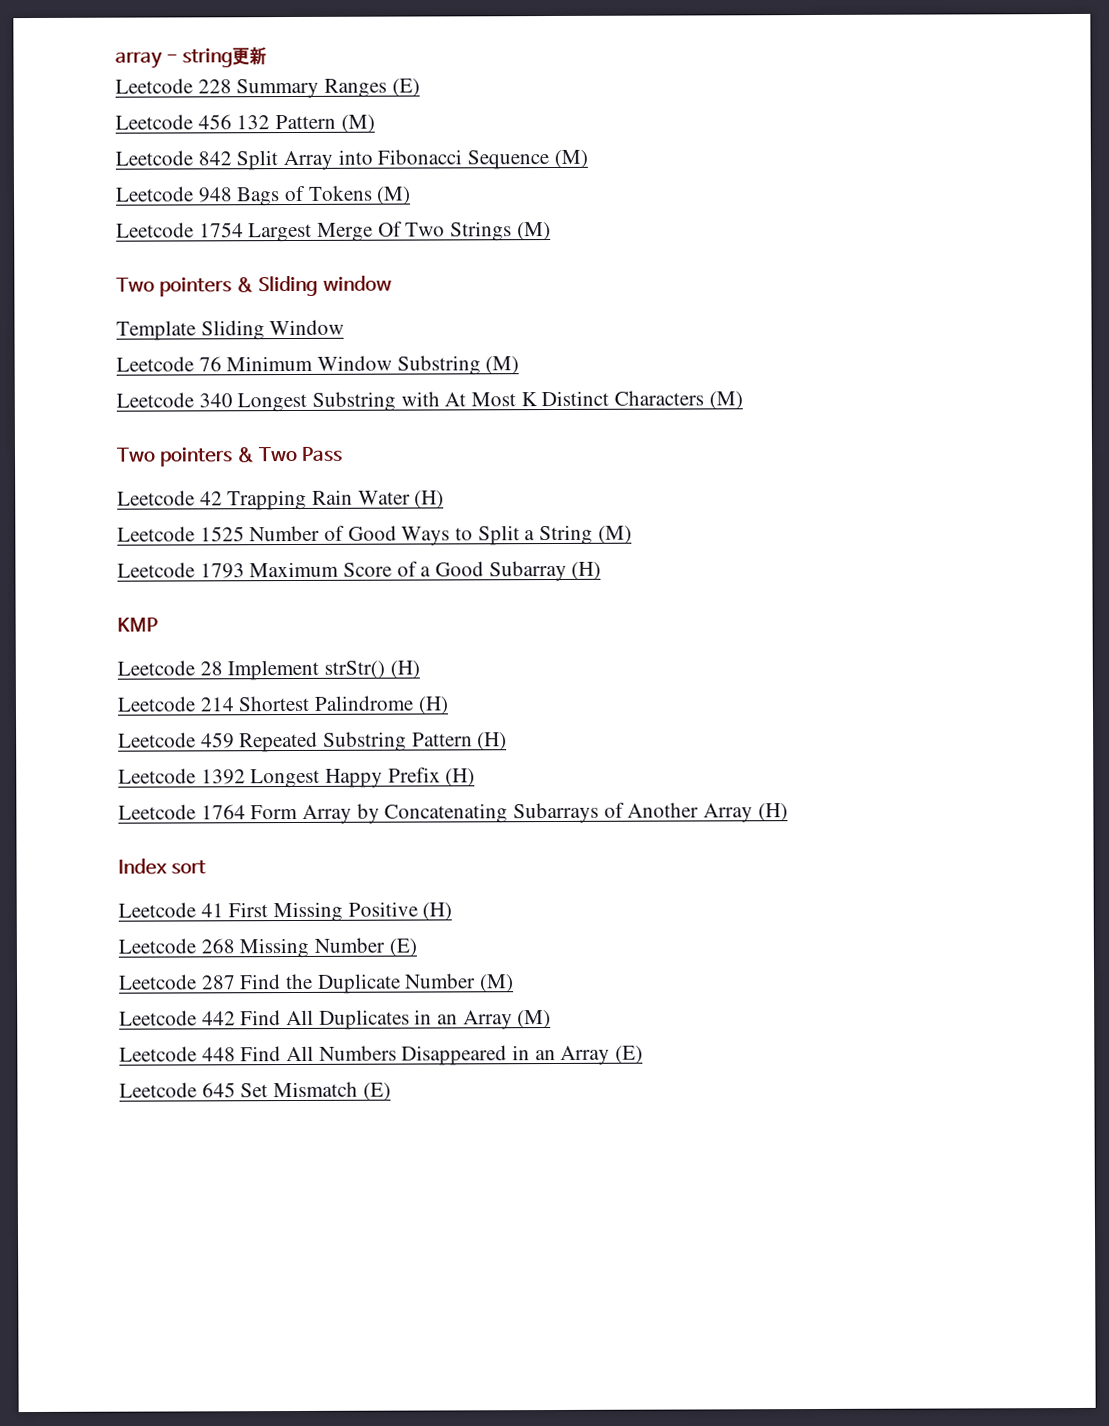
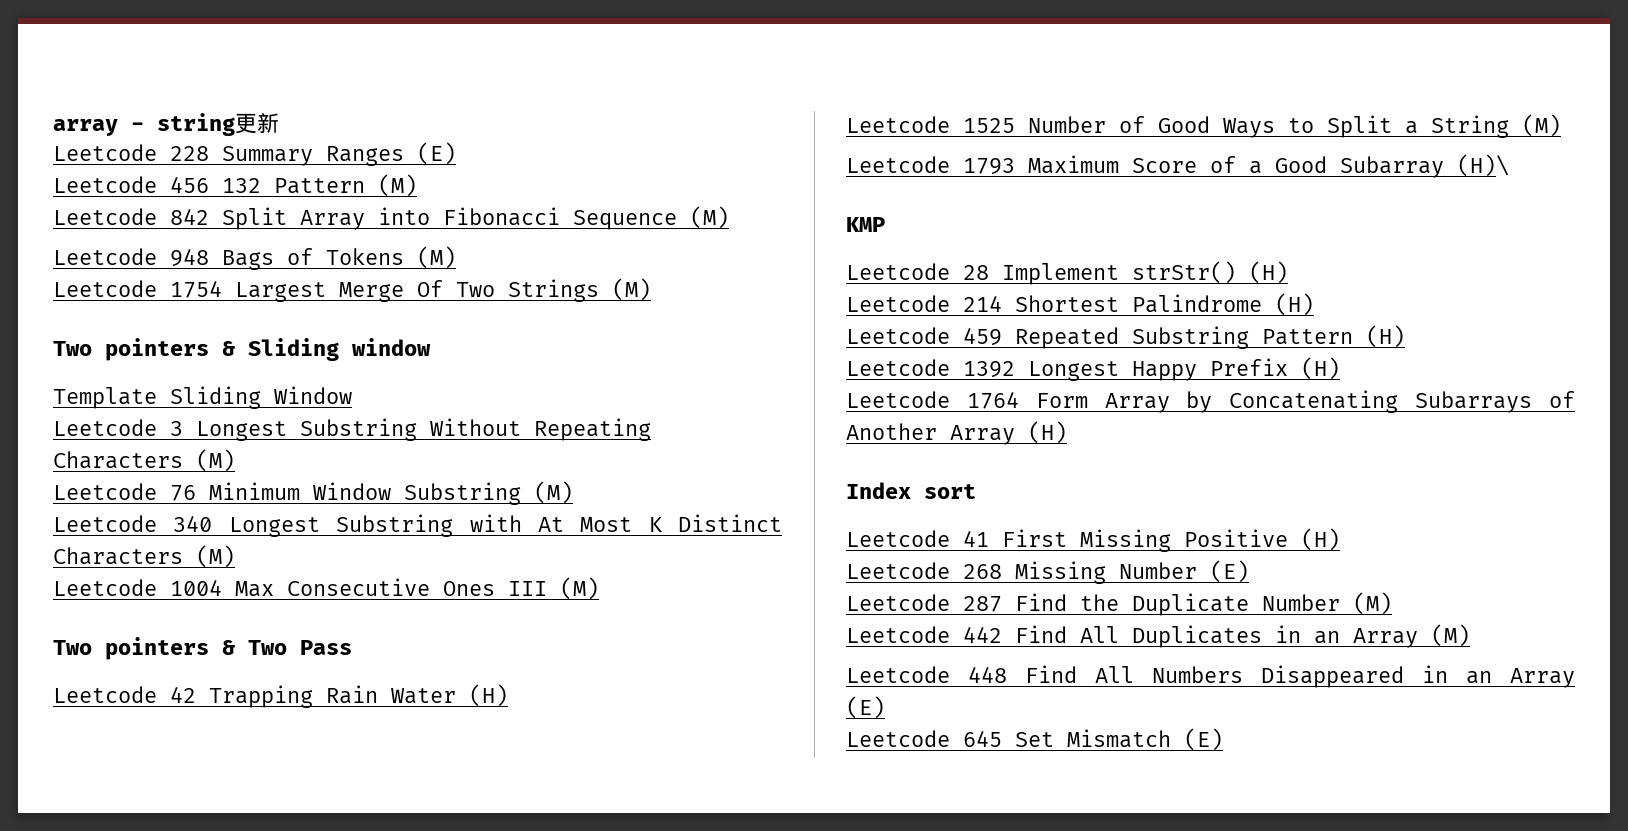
+ Leetcode 3 Longest Substring Without Repeating Characters (M)
+ Leetcode 1004 Max Consecutive Ones III (M)
- Leetcode 1793 Maximum Score of a Good Subarray (H)
+ Leetcode 1793 Maximum Score of a Good Subarray (H)\

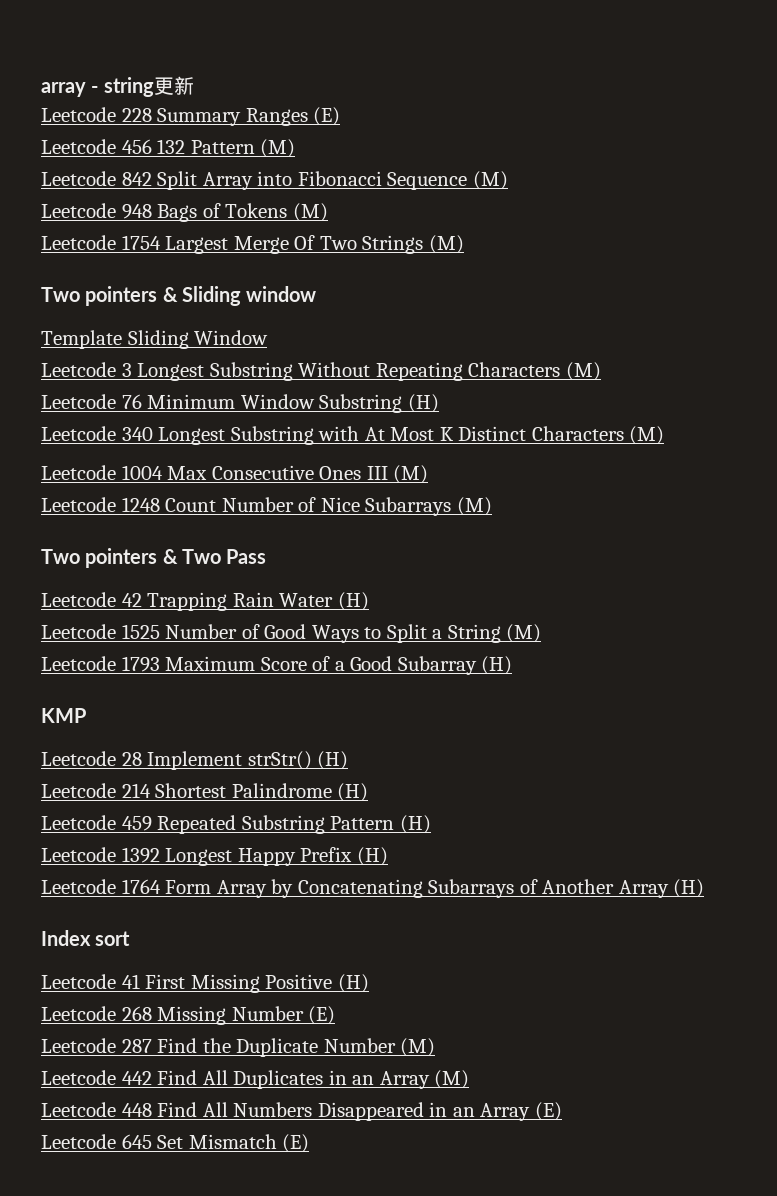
- Leetcode 76 Minimum Window Substring (M)
+ Leetcode 76 Minimum Window Substring (H)
+ Leetcode 1248 Count Number of Nice Subarrays (M)
- Leetcode 1793 Maximum Score of a Good Subarray (H)\
+ Leetcode 1793 Maximum Score of a Good Subarray (H)

